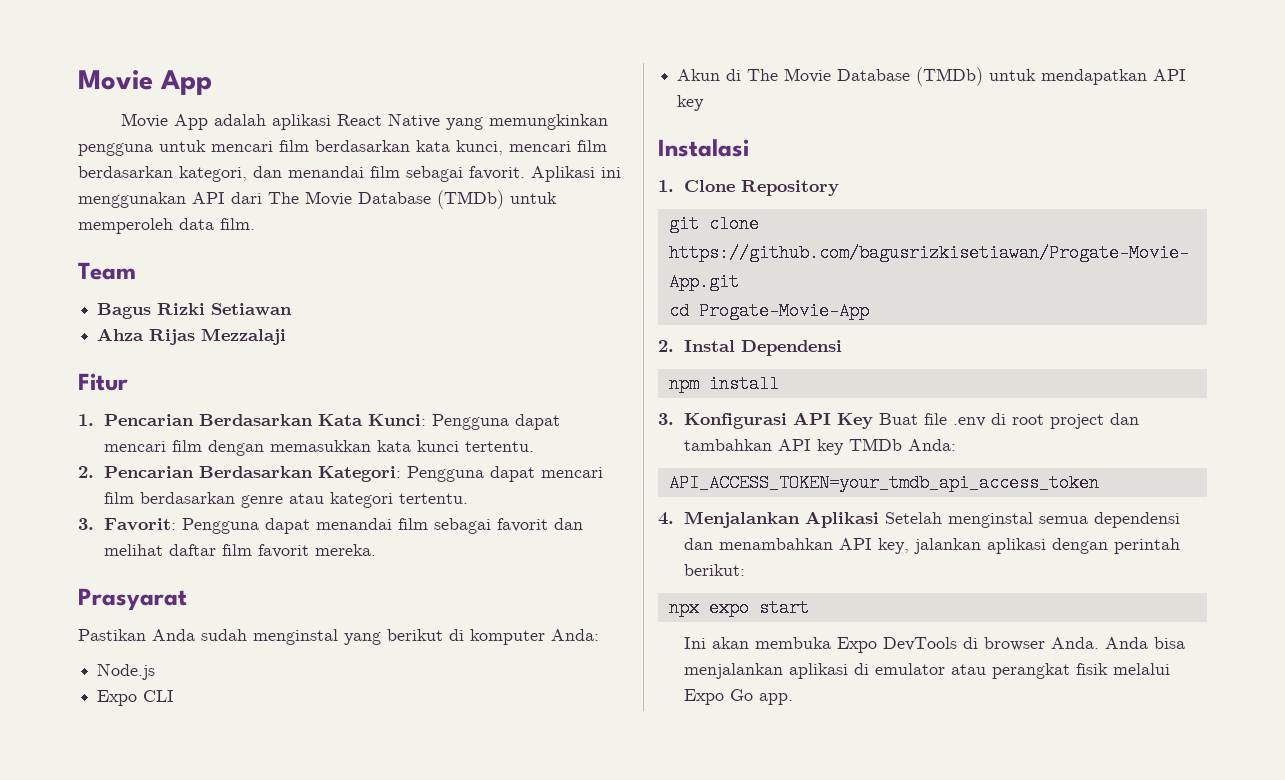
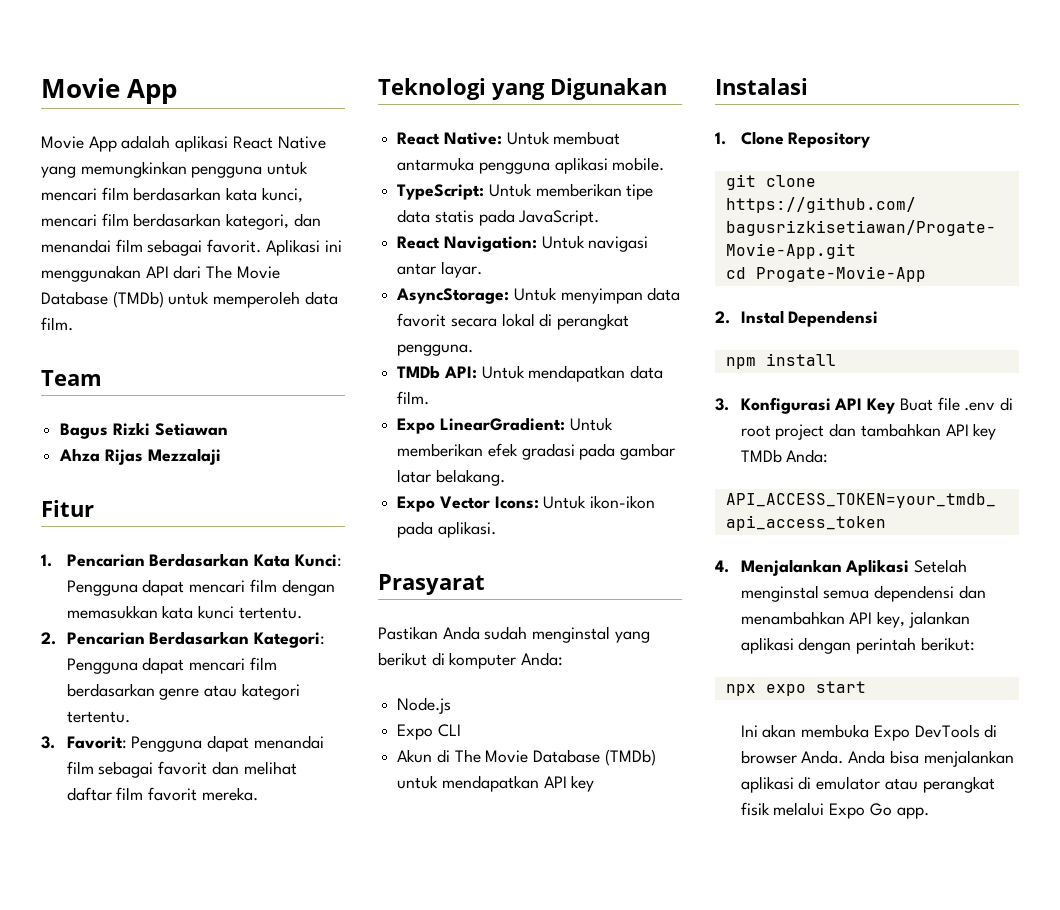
+ Teknologi yang Digunakan
+ React Native: Untuk membuat antarmuka pengguna aplikasi mobile.
+ TypeScript: Untuk memberikan tipe data statis pada JavaScript.
+ React Navigation: Untuk navigasi antar layar.
+ AsyncStorage: Untuk menyimpan data favorit secara lokal di perangkat pengguna.
+ TMDb API: Untuk mendapatkan data film.
+ Expo LinearGradient: Untuk memberikan efek gradasi pada gambar latar belakang.
+ Expo Vector Icons: Untuk ikon-ikon pada aplikasi.

